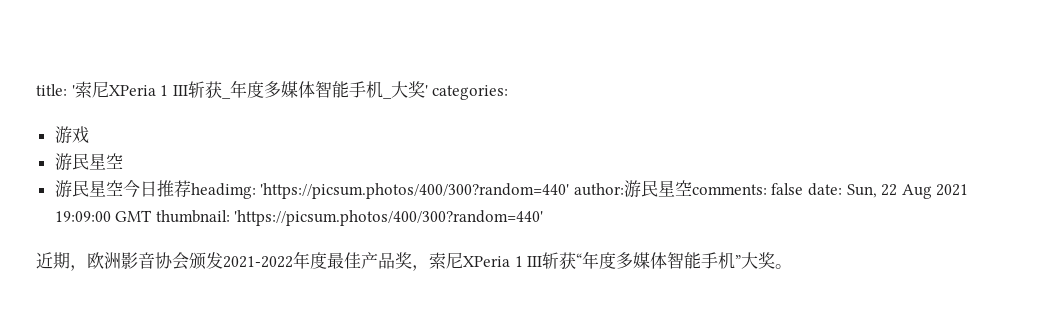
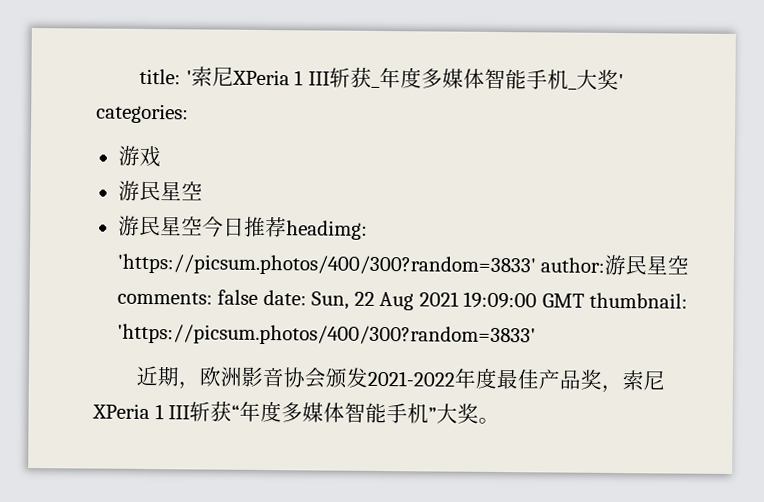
- 游民星空今日推荐headimg: 'https://picsum.photos/400/300?random=440' author:游民星空comments: false date: Sun, 22 Aug 2021 19:09:00 GMT thumbnail: 'https://picsum.photos/400/300?random=440'
+ 游民星空今日推荐headimg: 'https://picsum.photos/400/300?random=3833' author:游民星空comments: false date: Sun, 22 Aug 2021 19:09:00 GMT thumbnail: 'https://picsum.photos/400/300?random=3833'

